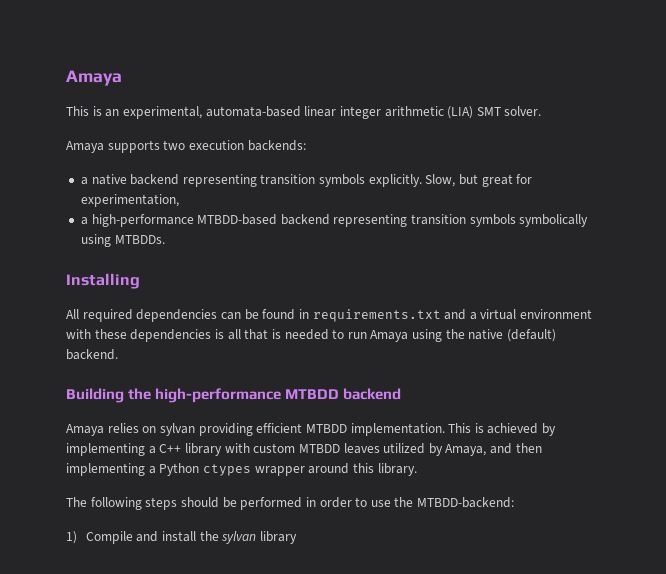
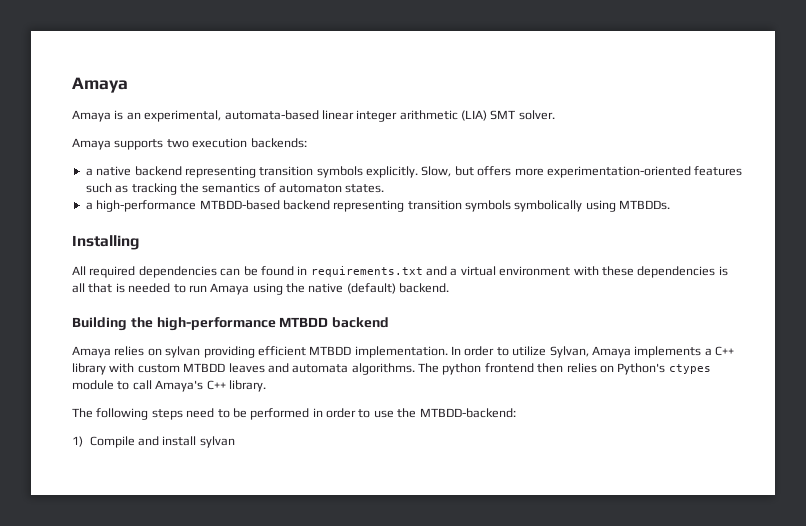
- This is an experimental, automata-based linear integer arithmetic (LIA) SMT solver.
+ Amaya is an experimental, automata-based linear integer arithmetic (LIA) SMT solver.
- Slow, but great for experimentation,
+ Slow, but offers more experimentation-oriented features such as tracking the semantics of automaton states.
- This is achieved by implementing a C++ library with custom MTBDD leaves utilized by Amaya, and then implementing a Python ctypes wrapper around this library.
+ In order to utilize Sylvan, Amaya implements a C++ library with custom MTBDD leaves and automata algorithms. The python frontend then relies on Python's ctypes module to call Amaya's C++ library.
- The following steps should be performed in order to use the MTBDD-backend:
+ The following steps need to be performed in order to use the MTBDD-backend:
- 1) Compile and install the sylvan library
+ 1) Compile and install sylvan

